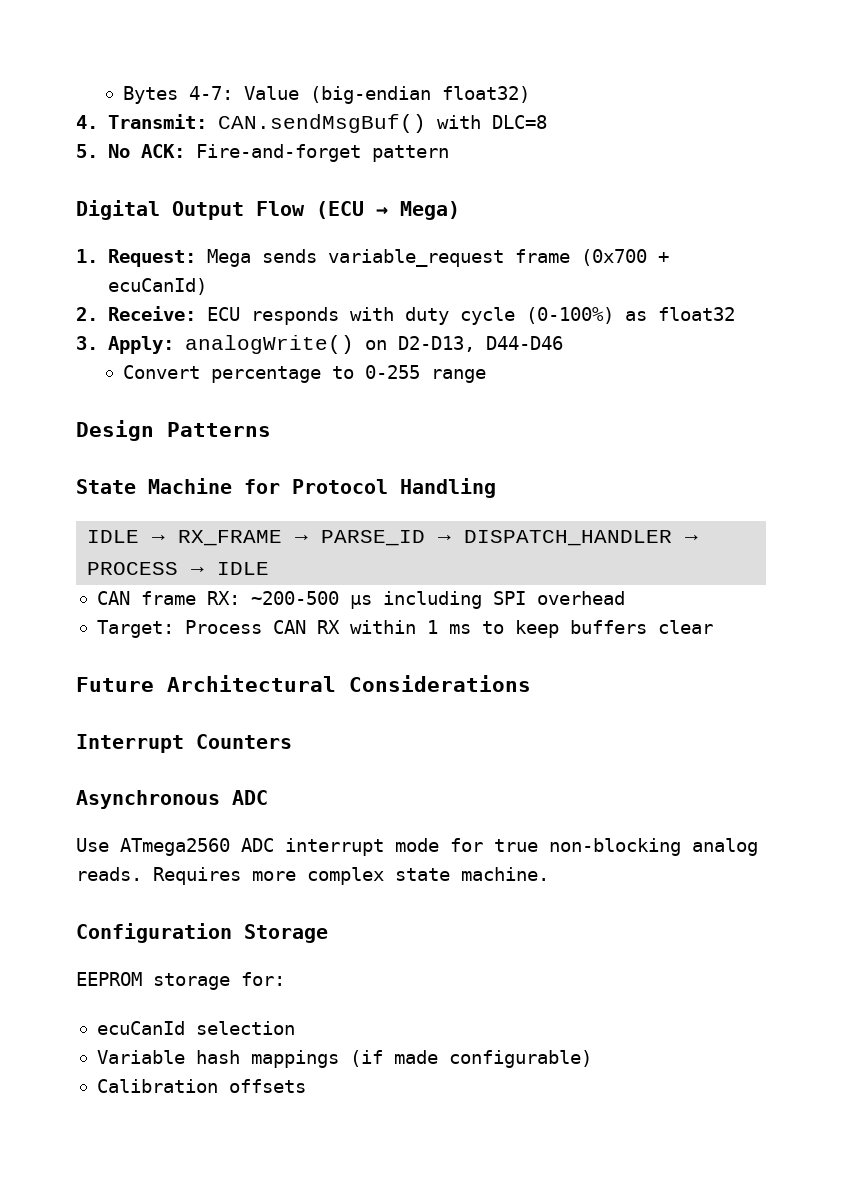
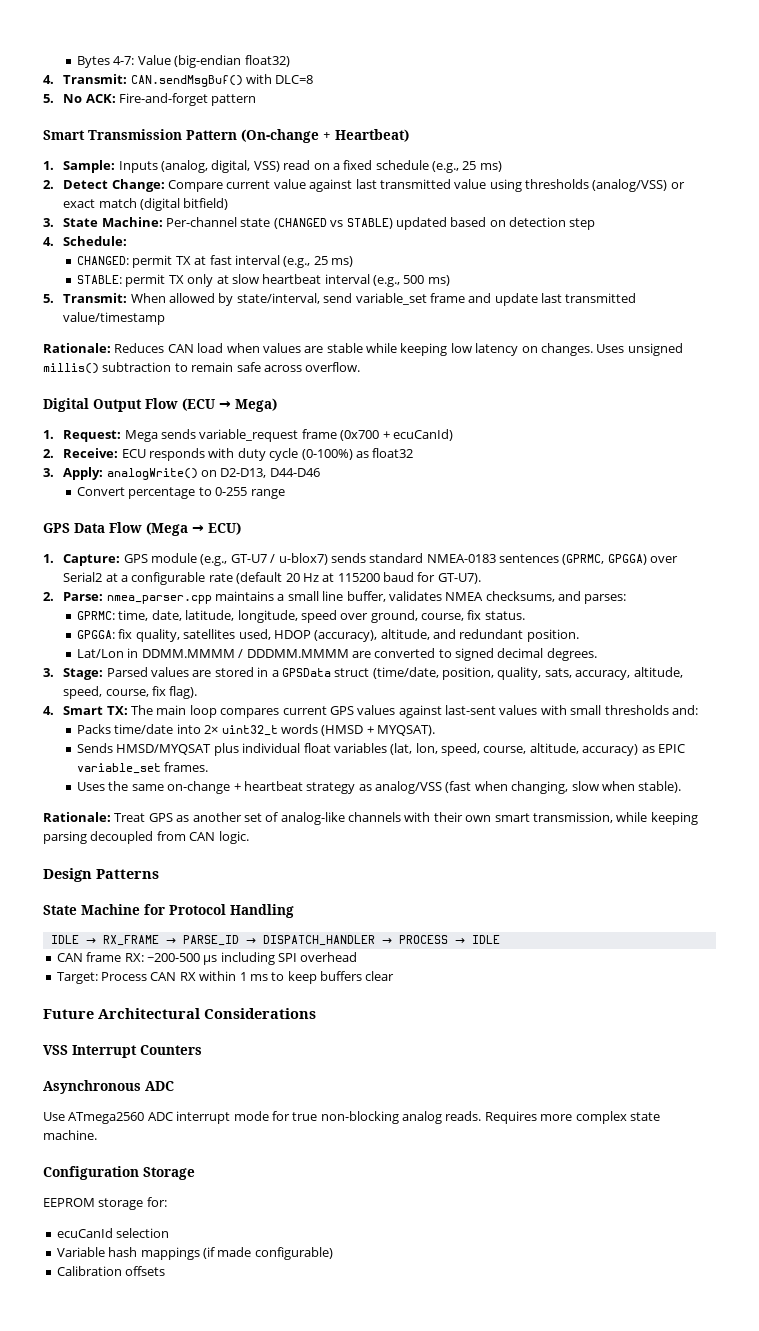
+ Smart Transmission Pattern (On-change + Heartbeat)
+ 1. Sample: Inputs (analog, digital, VSS) read on a fixed schedule (e.g., 25 ms)
+ 2. Detect Change: Compare current value against last transmitted value using thresholds (analog/VSS) or exact match (digital bitfield)
+ 3. State Machine: Per-channel state (CHANGED vs STABLE) updated based on detection step
+ 4. Schedule:
+ CHANGED: permit TX at fast interval (e.g., 25 ms)
+ STABLE: permit TX only at slow heartbeat interval (e.g., 500 ms)
+ 5. Transmit: When allowed by state/interval, send variable_set frame and update last transmitted value/timestamp
+ Rationale: Reduces CAN load when values are stable while keeping low latency on changes. Uses unsigned millis() subtraction to remain safe across overflow.
+ GPS Data Flow (Mega → ECU)
+ 1. Capture: GPS module (e.g., GT‑U7 / u‑blox7) sends standard NMEA‑0183 sentences (GPRMC, GPGGA) over Serial2 at a configurable rate (default 20 Hz at 115200 baud for GT‑U7).
+ 2. Parse: nmea_parser.cpp maintains a small line buffer, validates NMEA checksums, and parses:
+ GPRMC: time, date, latitude, longitude, speed over ground, course, fix status.
+ GPGGA: fix quality, satellites used, HDOP (accuracy), altitude, and redundant position.
+ Lat/Lon in DDMM.MMMM / DDDMM.MMMM are converted to signed decimal degrees.
+ 3. Stage: Parsed values are stored in a GPSData struct (time/date, position, quality, sats, accuracy, altitude, speed, course, fix flag).
+ 4. Smart TX: The main loop compares current GPS values against last-sent values with small thresholds and:
+ Packs time/date into 2× uint32_t words (HMSD + MYQSAT).
+ Sends HMSD/MYQSAT plus individual float variables (lat, lon, speed, course, altitude, accuracy) as EPIC variable_set frames.
+ Uses the same on-change + heartbeat strategy as analog/VSS (fast when changing, slow when stable).
+ Rationale: Treat GPS as another set of analog-like channels with their own smart transmission, while keeping parsing decoupled from CAN logic.
- Interrupt Counters
+ VSS Interrupt Counters

